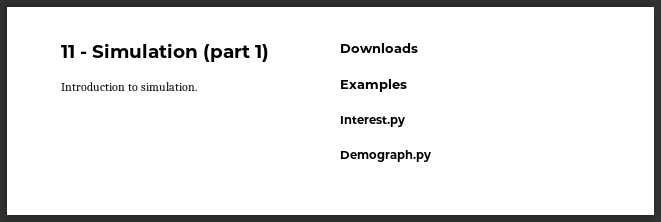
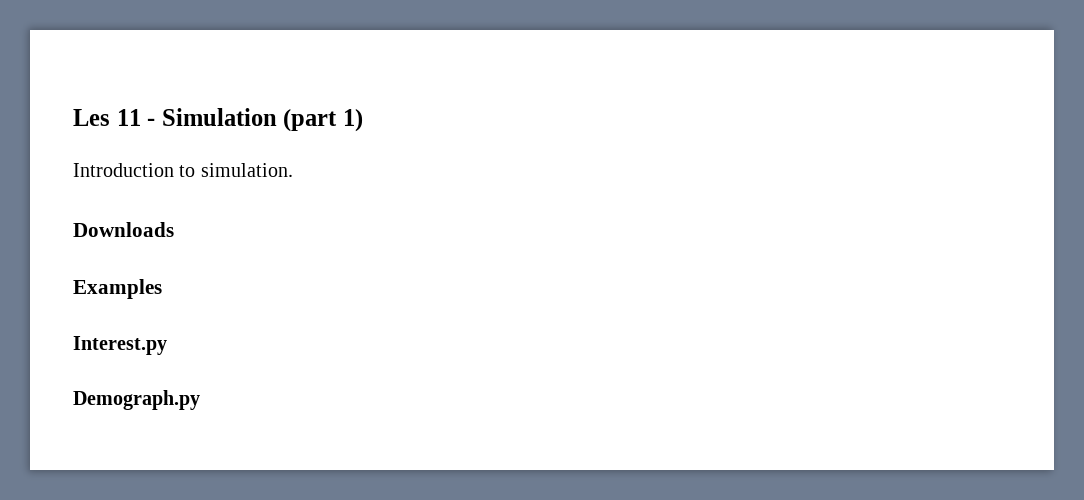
- 11 - Simulation (part 1)
+ Les 11 - Simulation (part 1)

